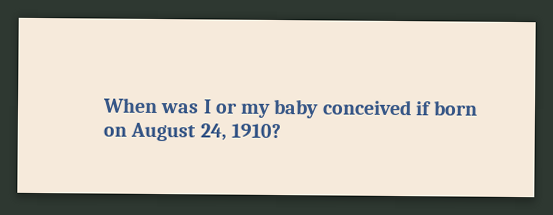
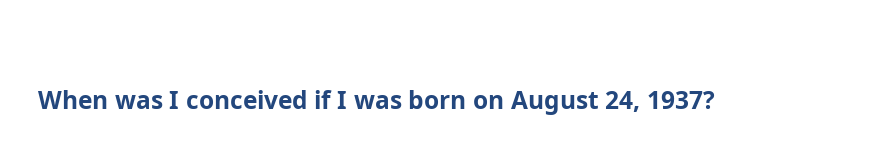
- When was I or my baby conceived if born on August 24, 1910?
+ When was I conceived if I was born on August 24, 1937?

